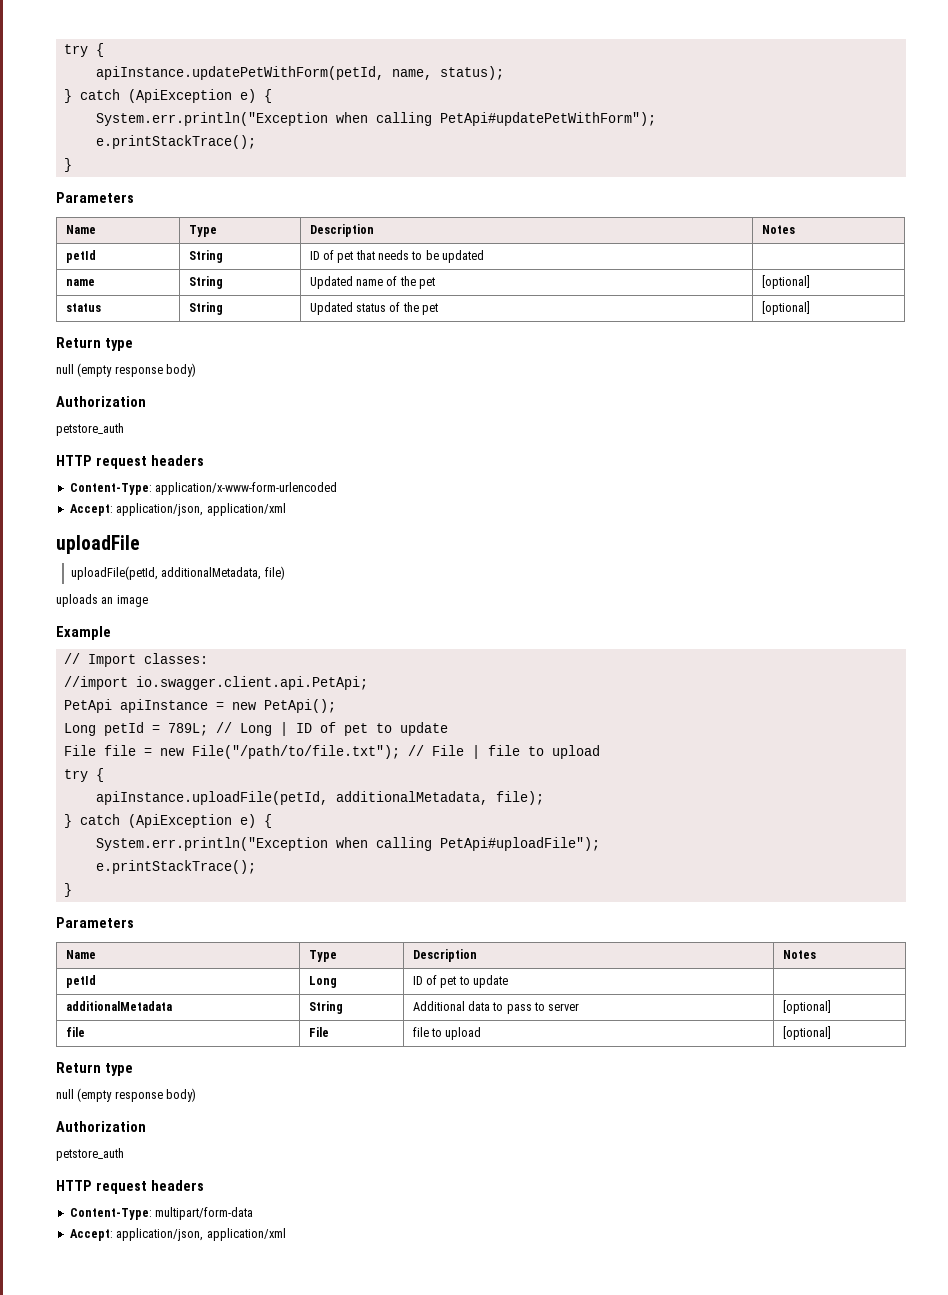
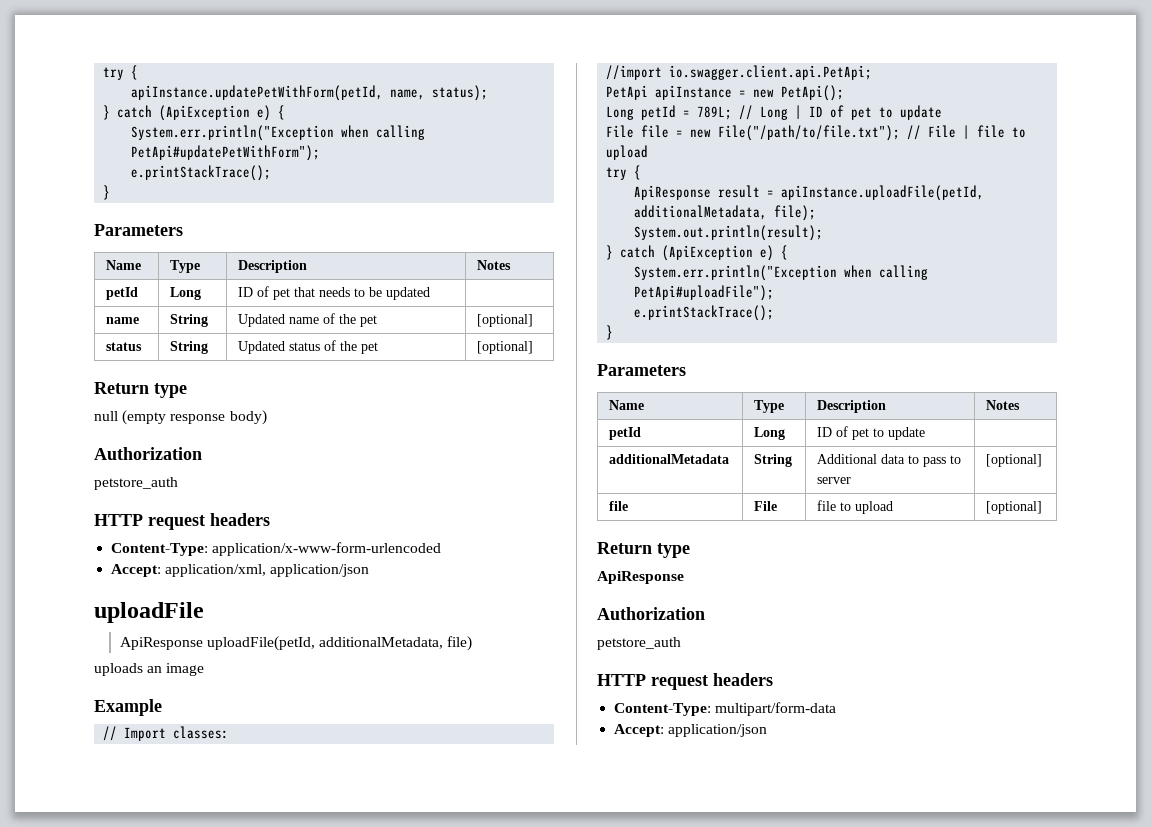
- petId | String | ID of pet that needs to be updated |
+ petId | Long | ID of pet that needs to be updated |
  Content-Type: application/x-www-form-urlencoded
- Accept: application/json, application/xml
+ Accept: application/xml, application/json
- uploadFile(petId, additionalMetadata, file)
+ ApiResponse uploadFile(petId, additionalMetadata, file)
- apiInstance.uploadFile(petId, additionalMetadata, file);
+ ApiResponse result = apiInstance.uploadFile(petId, additionalMetadata, file);
+ System.out.println(result);
  file | File | file to upload | [optional]
  Return type
- null (empty response body)
+ ApiResponse
  Content-Type: multipart/form-data
- Accept: application/json, application/xml
+ Accept: application/json

